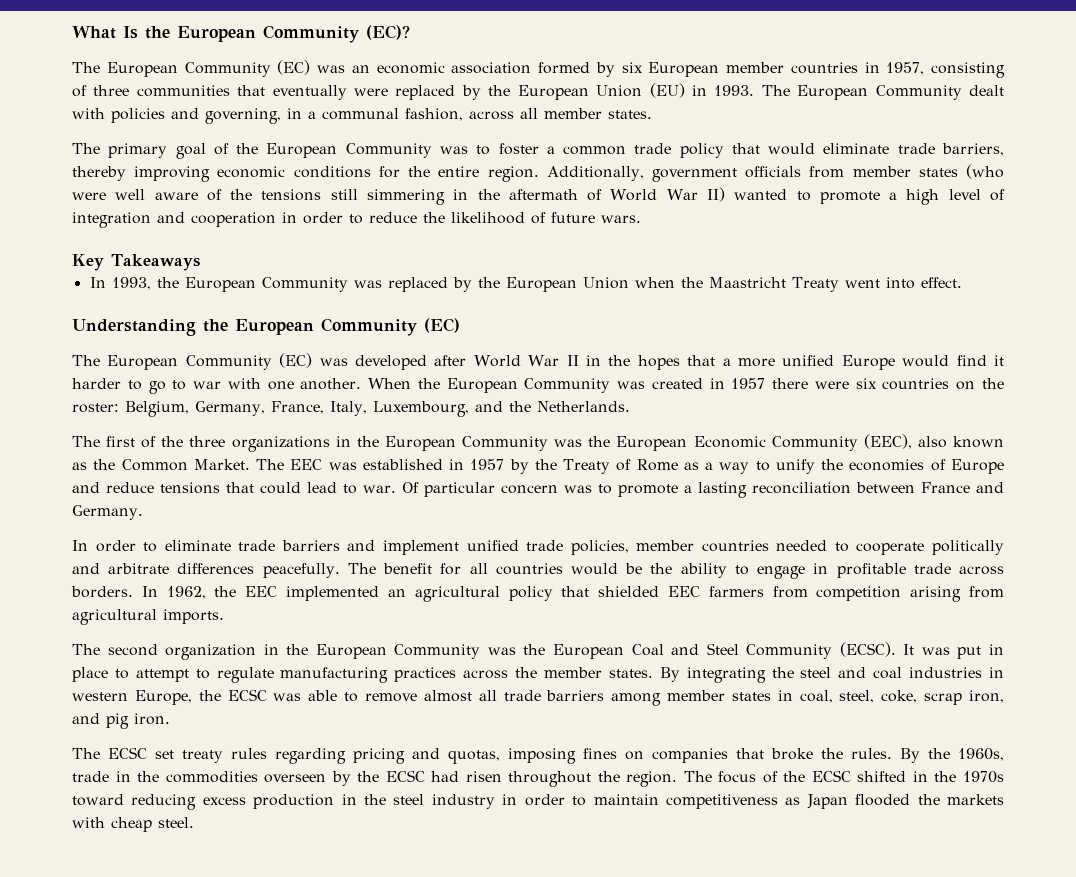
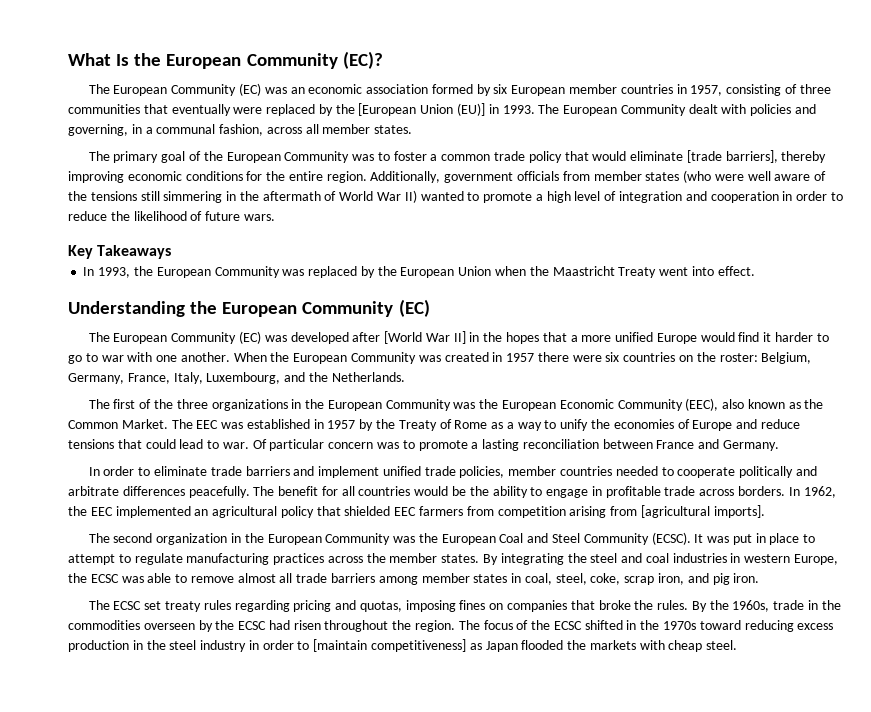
- The European Community (EC) was an economic association formed by six European member countries in 1957, consisting of three communities that eventually were replaced by the European Union (EU) in 1993.
+ The European Community (EC) was an economic association formed by six European member countries in 1957, consisting of three communities that eventually were replaced by the [European Union (EU)] in 1993.
- The primary goal of the European Community was to foster a common trade policy that would eliminate trade barriers, thereby improving economic conditions for the entire region.
+ The primary goal of the European Community was to foster a common trade policy that would eliminate [trade barriers], thereby improving economic conditions for the entire region.
- The European Community (EC) was developed after World War II in the hopes that a more unified Europe would find it harder to go to war with one another.
+ The European Community (EC) was developed after [World War II] in the hopes that a more unified Europe would find it harder to go to war with one another.
- In 1962, the EEC implemented an agricultural policy that shielded EEC farmers from competition arising from agricultural imports.
+ In 1962, the EEC implemented an agricultural policy that shielded EEC farmers from competition arising from [agricultural imports].
- The focus of the ECSC shifted in the 1970s toward reducing excess production in the steel industry in order to maintain competitiveness as Japan flooded the markets with cheap steel.
+ The focus of the ECSC shifted in the 1970s toward reducing excess production in the steel industry in order to [maintain competitiveness] as Japan flooded the markets with cheap steel.

